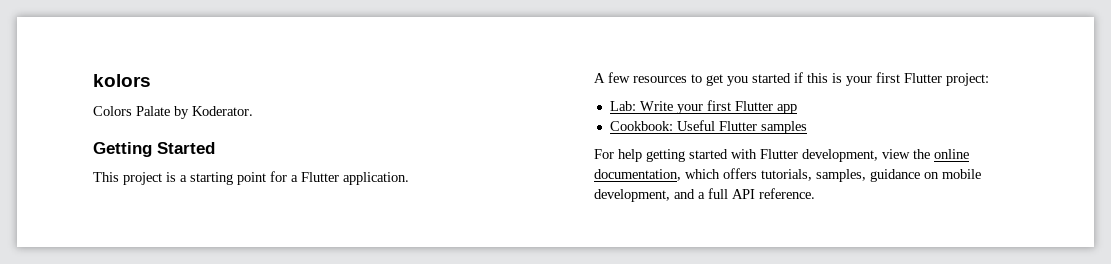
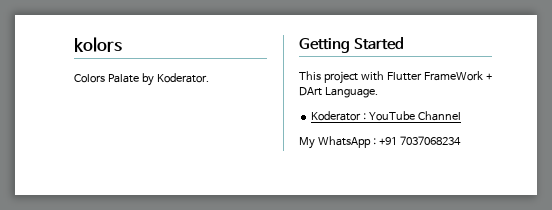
- This project is a starting point for a Flutter application.
- A few resources to get you started if this is your first Flutter project:
- Lab: Write your first Flutter app
- Cookbook: Useful Flutter samples
- For help getting started with Flutter development, view the online documentation, which offers tutorials, samples, guidance on mobile development, and a full API reference.
+ This project with Flutter FrameWork + DArt Language.
+ Koderator : YouTube Channel
+ My WhatsApp : +91 7037068234

